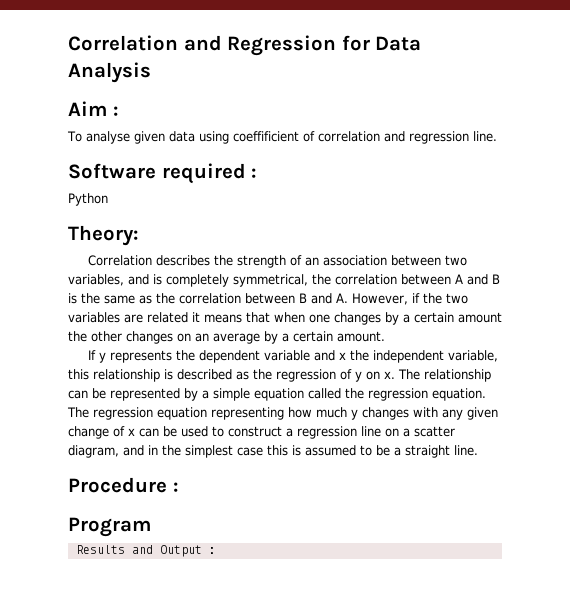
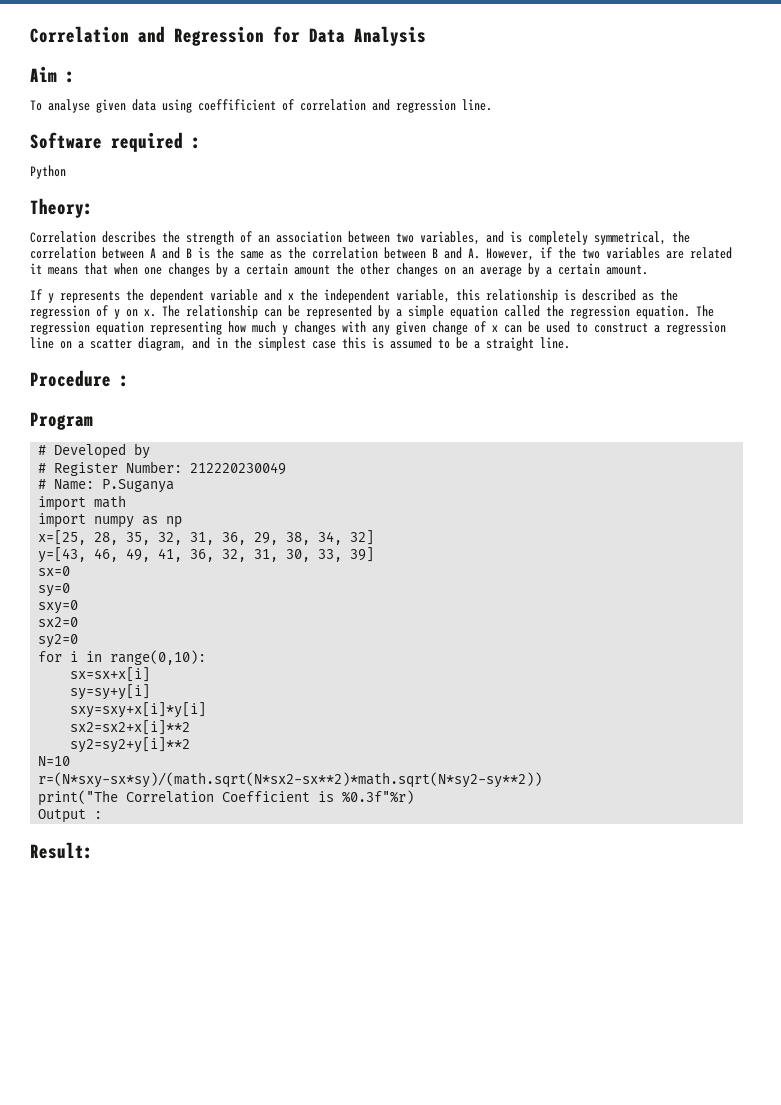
- Results and Output :
+ # Developed by
+ # Register Number: 212220230049
+ # Name: P.Suganya
+ import math
+ import numpy as np
+ x=[25, 28, 35, 32, 31, 36, 29, 38, 34, 32]
+ y=[43, 46, 49, 41, 36, 32, 31, 30, 33, 39]
+ sx=0
+ sy=0
+ sxy=0
+ sx2=0
+ sy2=0
+ for i in range(0,10):
+ sx=sx+x[i]
+ sy=sy+y[i]
+ sxy=sxy+x[i]*y[i]
+ sx2=sx2+x[i]**2
+ sy2=sy2+y[i]**2
+ N=10
+ r=(N*sxy-sx*sy)/(math.sqrt(N*sx2-sx**2)*math.sqrt(N*sy2-sy**2))
+ print("The Correlation Coefficient is %0.3f"%r)
+ Output :
+ Result:

